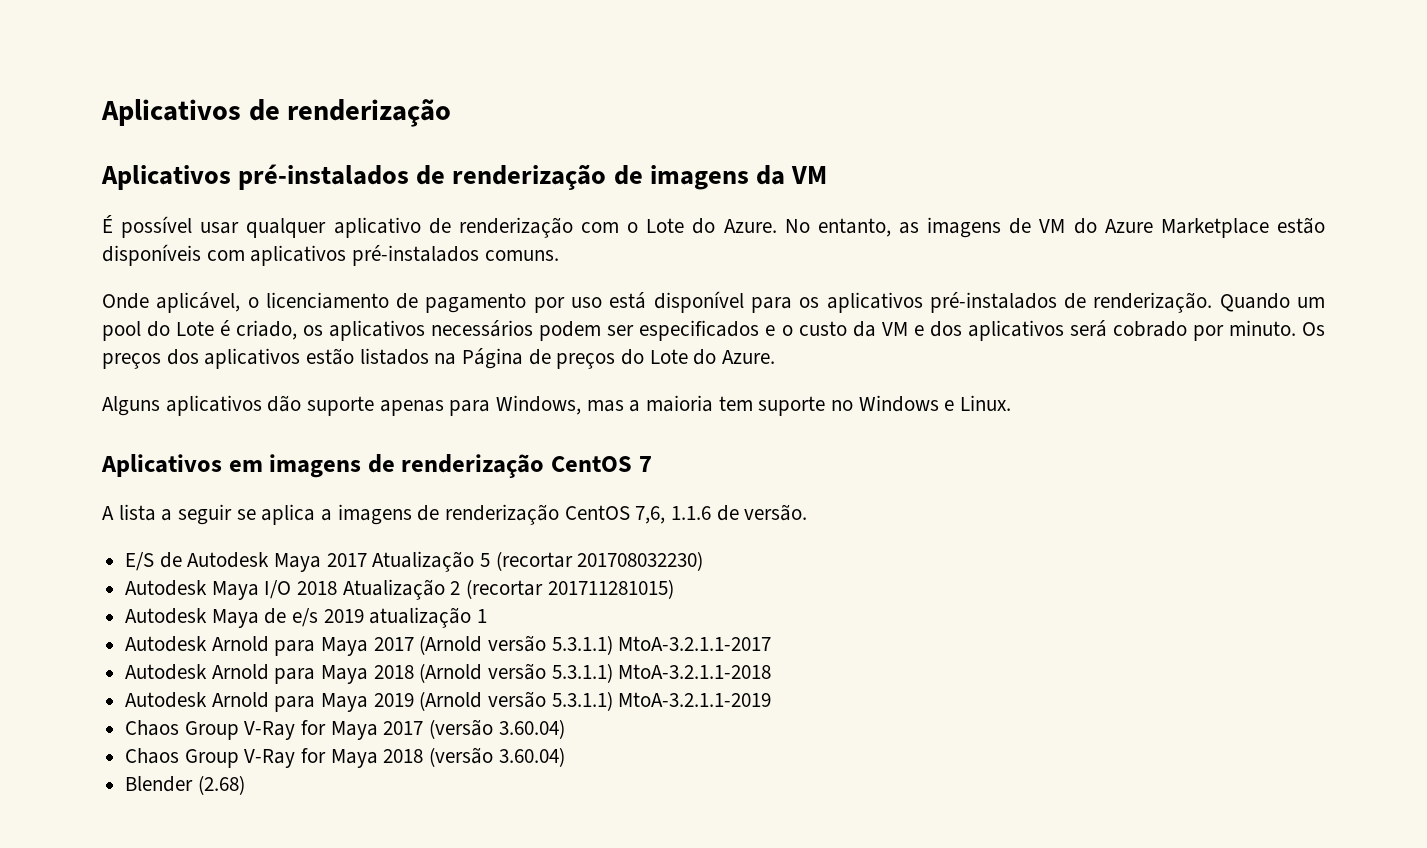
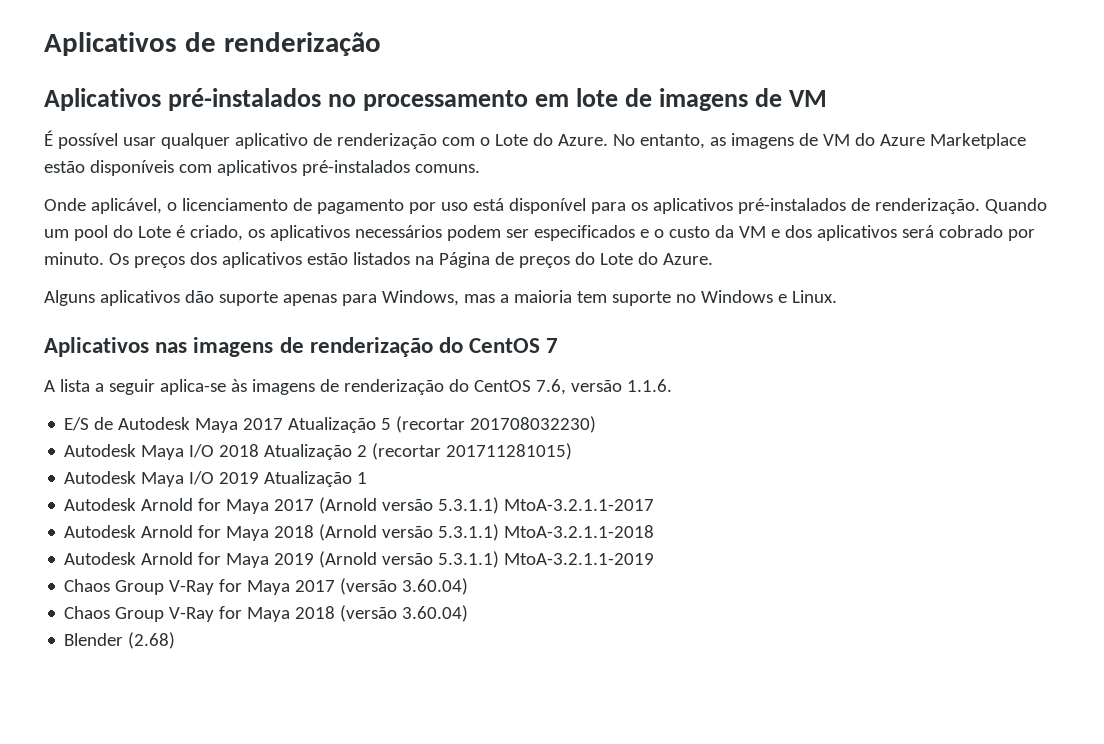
- Aplicativos pré-instalados de renderização de imagens da VM
+ Aplicativos pré-instalados no processamento em lote de imagens de VM
- Aplicativos em imagens de renderização CentOS 7
+ Aplicativos nas imagens de renderização do CentOS 7
- A lista a seguir se aplica a imagens de renderização CentOS 7,6, 1.1.6 de versão.
+ A lista a seguir aplica-se às imagens de renderização do CentOS 7.6, versão 1.1.6.
- Autodesk Maya de e/s 2019 atualização 1
+ Autodesk Maya I/O 2019 Atualização 1
- Autodesk Arnold para Maya 2017 (Arnold versão 5.3.1.1) MtoA-3.2.1.1-2017
+ Autodesk Arnold for Maya 2017 (Arnold versão 5.3.1.1) MtoA-3.2.1.1-2017
- Autodesk Arnold para Maya 2018 (Arnold versão 5.3.1.1) MtoA-3.2.1.1-2018
+ Autodesk Arnold for Maya 2018 (Arnold versão 5.3.1.1) MtoA-3.2.1.1-2018
- Autodesk Arnold para Maya 2019 (Arnold versão 5.3.1.1) MtoA-3.2.1.1-2019
+ Autodesk Arnold for Maya 2019 (Arnold versão 5.3.1.1) MtoA-3.2.1.1-2019

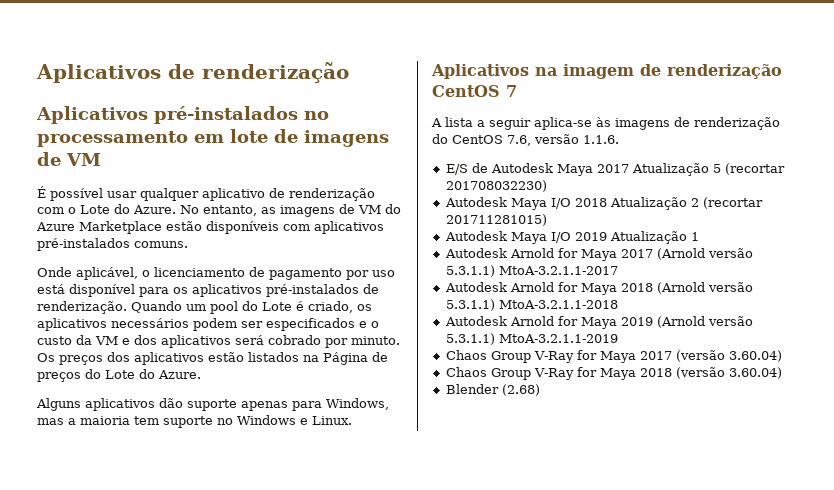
- Aplicativos nas imagens de renderização do CentOS 7
+ Aplicativos na imagem de renderização CentOS 7

